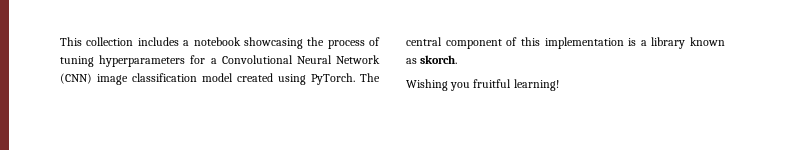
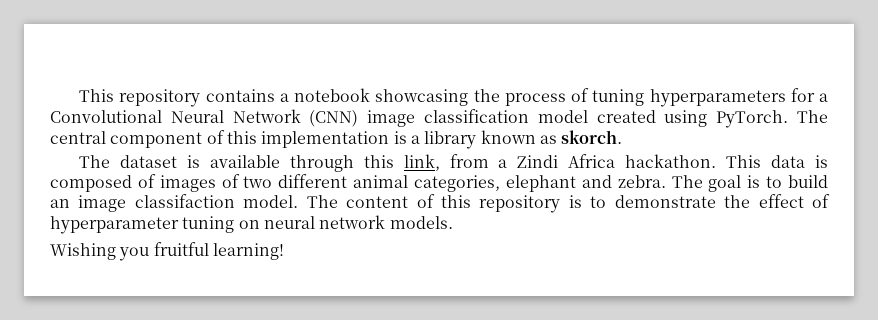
- This collection includes a notebook showcasing the process of tuning hyperparameters for a Convolutional Neural Network (CNN) image classification model created using PyTorch.
+ This repository contains a notebook showcasing the process of tuning hyperparameters for a Convolutional Neural Network (CNN) image classification model created using PyTorch.
+ The dataset is available through this link, from a Zindi Africa hackathon. This data is composed of images of two different animal categories, elephant and zebra. The goal is to build an image classifaction model. The content of this repository is to demonstrate the effect of hyperparameter tuning on neural network models.

